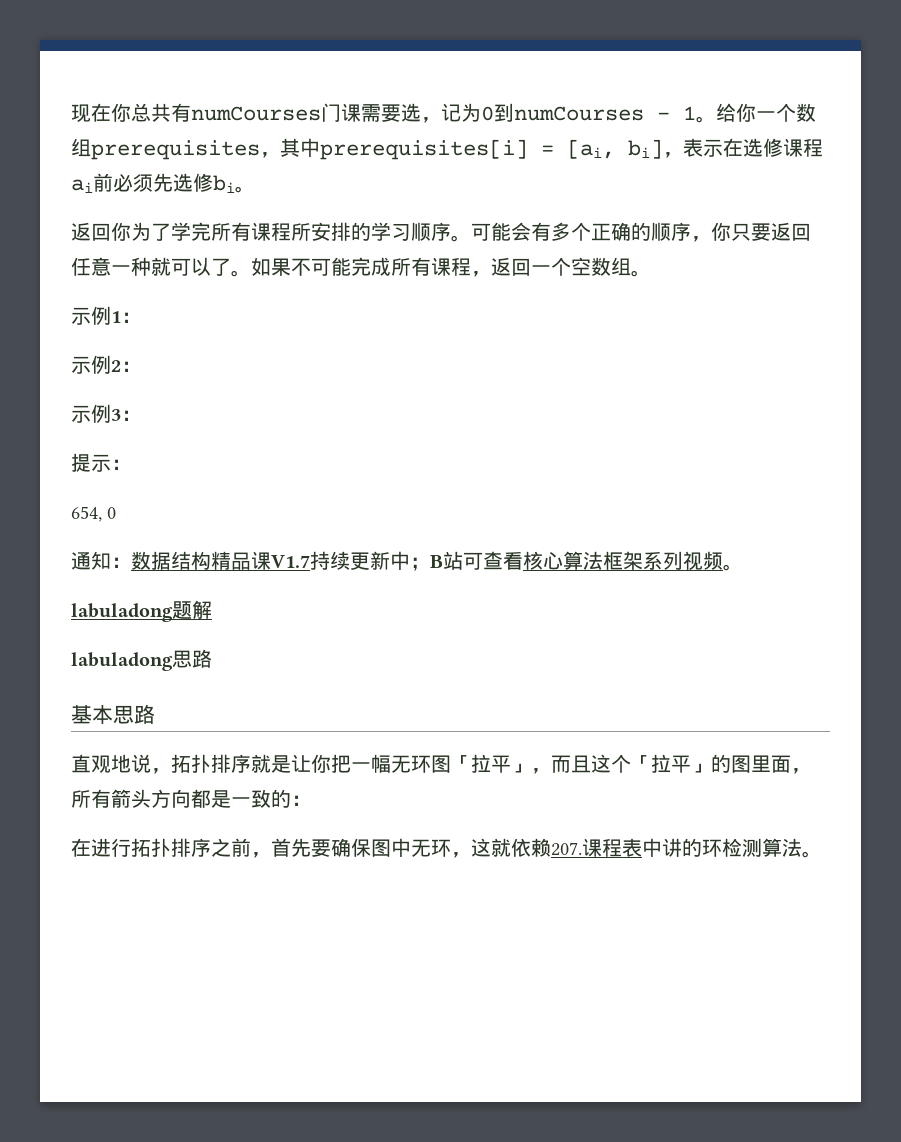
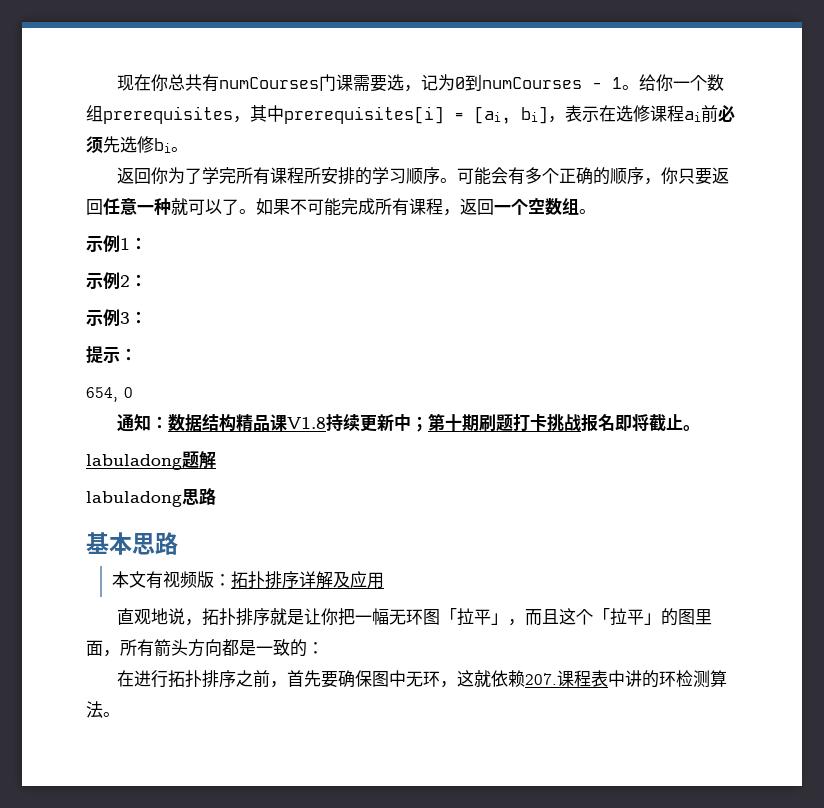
- 通知：数据结构精品课V1.7持续更新中；B站可查看核心算法框架系列视频。
+ 通知：数据结构精品课V1.8持续更新中；第十期刷题打卡挑战报名即将截止。
+ 本文有视频版：拓扑排序详解及应用

